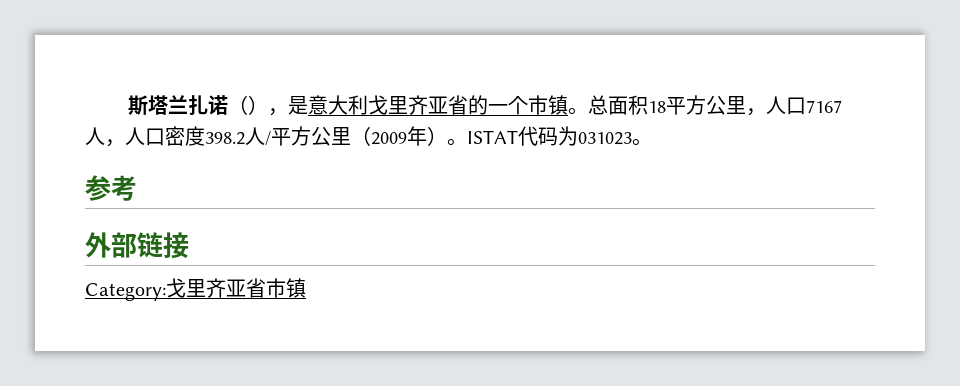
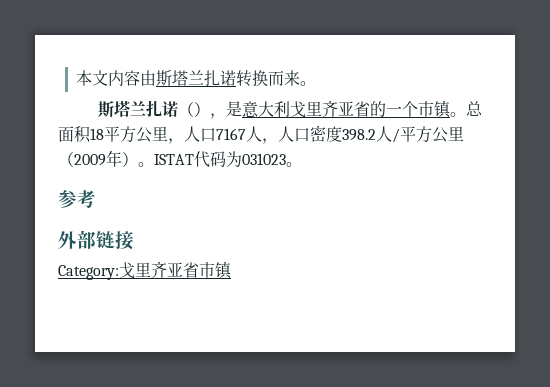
+ 本文内容由斯塔兰扎诺转换而来。

